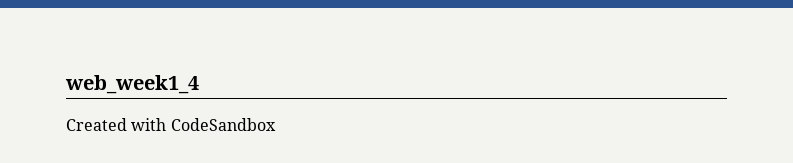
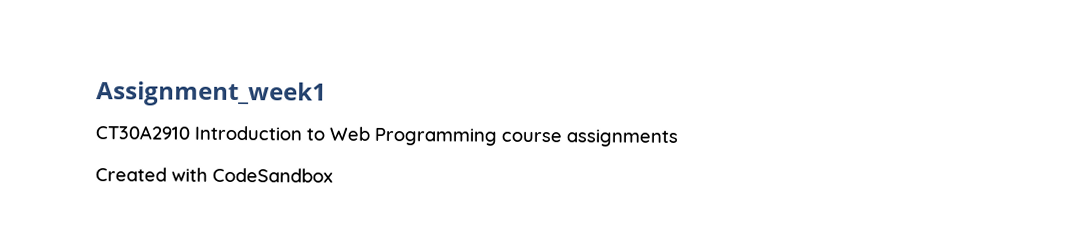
- web_week1_4
+ Assignment_week1
+ CT30A2910 Introduction to Web Programming course assignments

